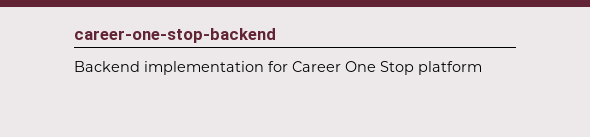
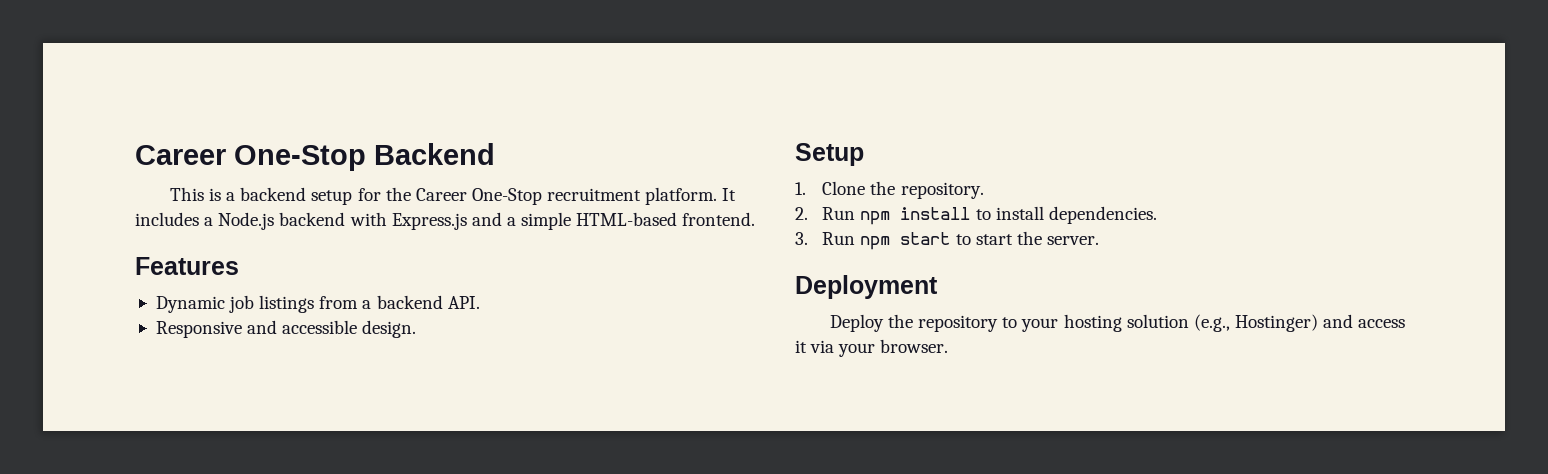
- career-one-stop-backend
- Backend implementation for Career One Stop platform
+ Career One-Stop Backend
+ This is a backend setup for the Career One-Stop recruitment platform. It includes a Node.js backend with Express.js and a simple HTML-based frontend.
+ Features
+ Dynamic job listings from a backend API.
+ Responsive and accessible design.
+ Setup
+ 1. Clone the repository.
+ 2. Run npm install to install dependencies.
+ 3. Run npm start to start the server.
+ Deployment
+ Deploy the repository to your hosting solution (e.g., Hostinger) and access it via your browser.

